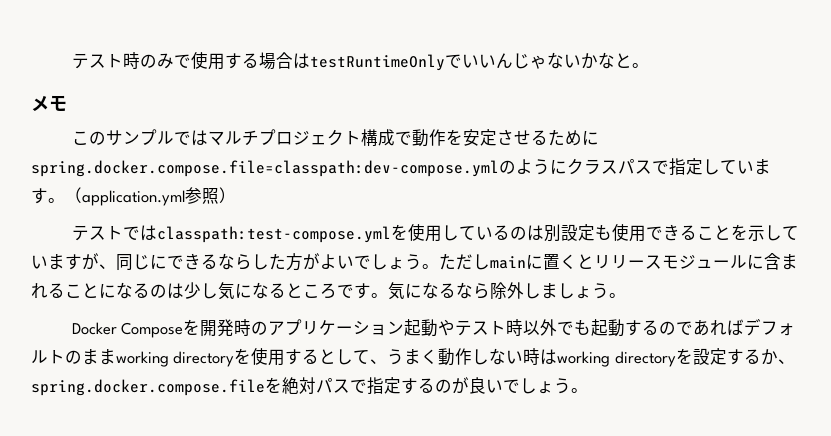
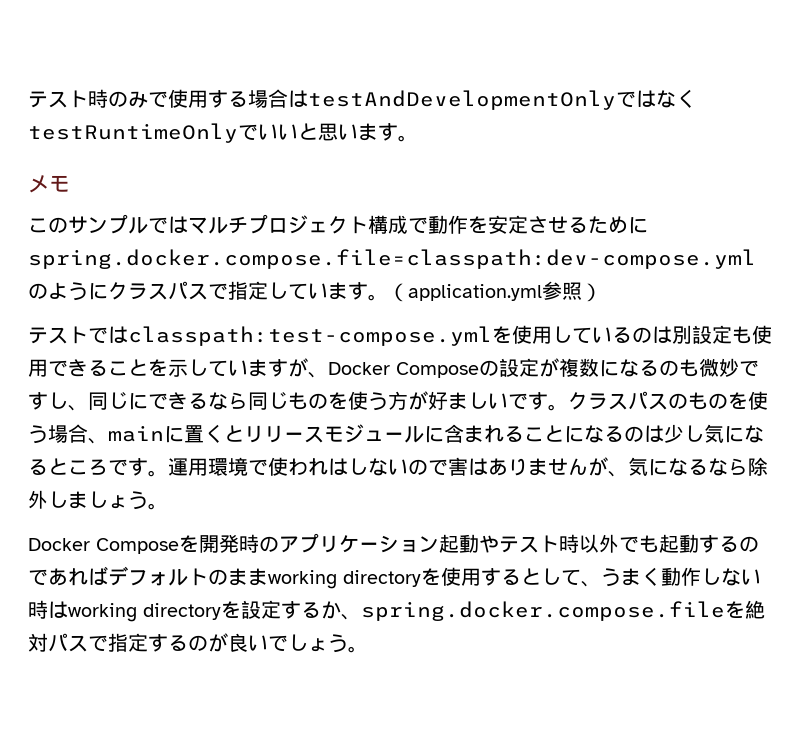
- テスト時のみで使用する場合はtestRuntimeOnlyでいいんじゃないかなと。
+ テスト時のみで使用する場合はtestAndDevelopmentOnlyではなくtestRuntimeOnlyでいいと思います。
- テストではclasspath:test-compose.ymlを使用しているのは別設定も使用できることを示していますが、同じにできるならした方がよいでしょう。ただしmainに置くとリリースモジュールに含まれることになるのは少し気になるところです。
+ テストではclasspath:test-compose.ymlを使用しているのは別設定も使用できることを示していますが、Docker Composeの設定が複数になるのも微妙ですし、同じにできるなら同じものを使う方が好ましいです。クラスパスのものを使う場合、mainに置くとリリースモジュールに含まれることになるのは少し気になるところです。
- 気になるなら除外しましょう。
+ 運用環境で使われはしないので害はありませんが、気になるなら除外しましょう。

